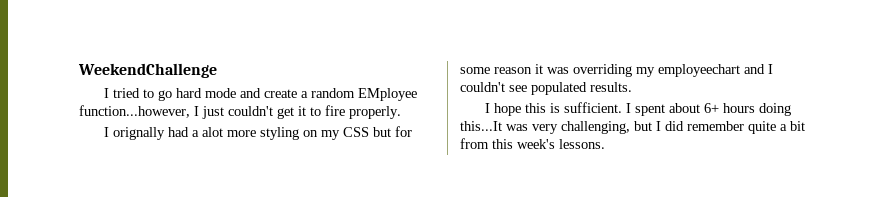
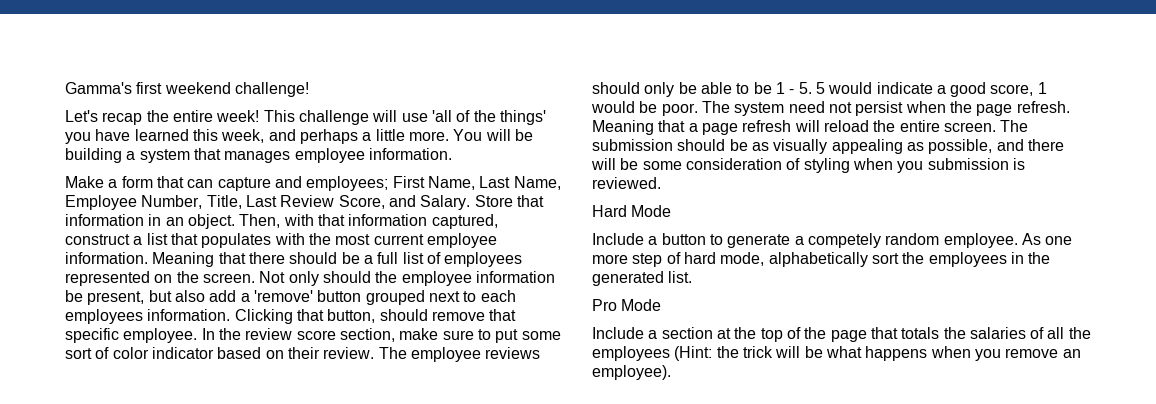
- WeekendChallenge
- I tried to go hard mode and create a random EMployee function...however, I just couldn't get it to fire properly.
- I orignally had a alot more styling on my CSS but for some reason it was overriding my employeechart and I couldn't see populated results.
- I hope this is sufficient. I spent about 6+ hours doing this...It was very challenging, but I did remember quite a bit from this week's lessons.
+ Gamma's first weekend challenge!
+ Let's recap the entire week! This challenge will use 'all of the things' you have learned this week, and perhaps a little more. You will be building a system that manages employee information.
+ Make a form that can capture and employees; First Name, Last Name, Employee Number, Title, Last Review Score, and Salary. Store that information in an object. Then, with that information captured, construct a list that populates with the most current employee information. Meaning that there should be a full list of employees represented on the screen. Not only should the employee information be present, but also add a 'remove' button grouped next to each employees information. Clicking that button, should remove that specific employee. In the review score section, make sure to put some sort of color indicator based on their review. The employee reviews should only be able to be 1 - 5. 5 would indicate a good score, 1 would be poor. The system need not persist when the page refresh. Meaning that a page refresh will reload the entire screen. The submission should be as visually appealing as possible, and there will be some consideration of styling when you submission is reviewed.
+ Hard Mode
+ Include a button to generate a competely random employee. As one more step of hard mode, alphabetically sort the employees in the generated list.
+ Pro Mode
+ Include a section at the top of the page that totals the salaries of all the employees (Hint: the trick will be what happens when you remove an employee).

